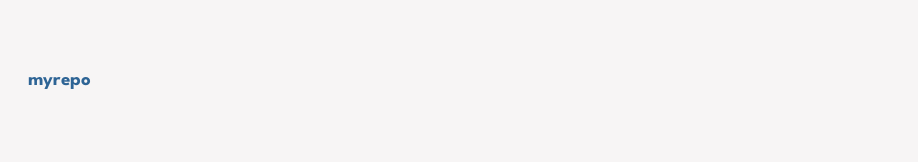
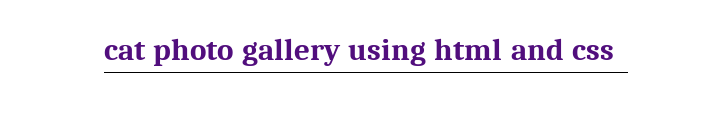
- myrepo
+ cat photo gallery using html and css

